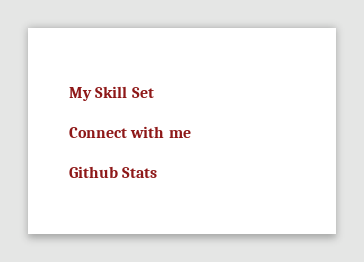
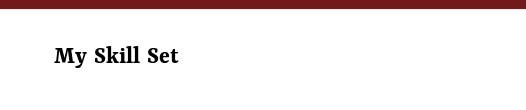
- Connect with me
- Github Stats

